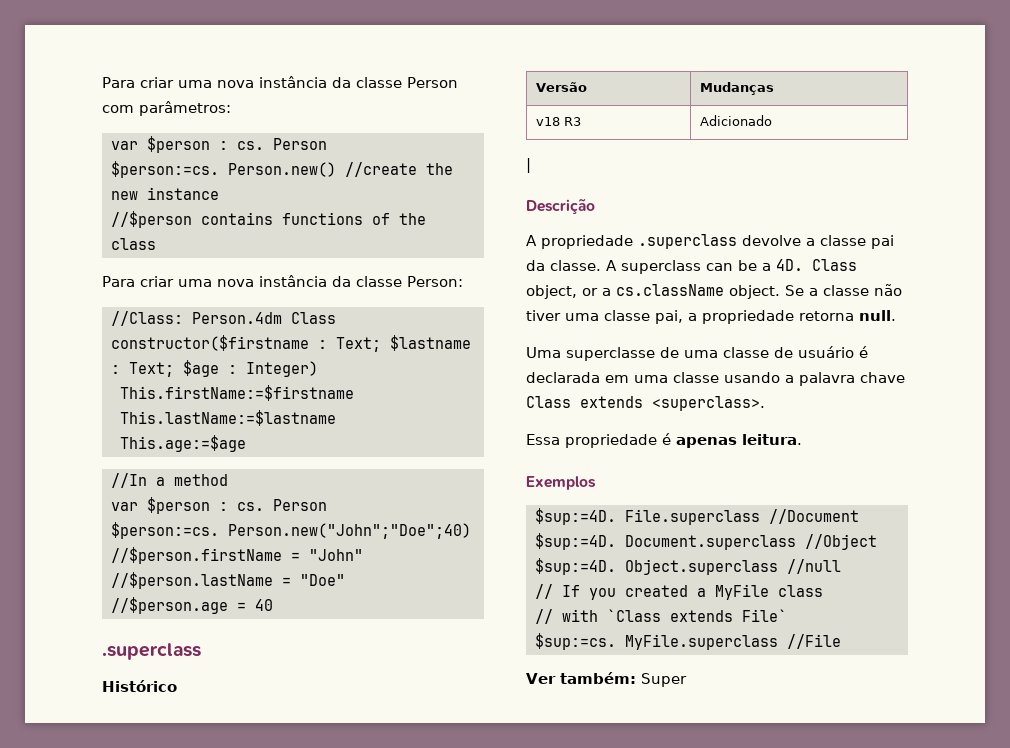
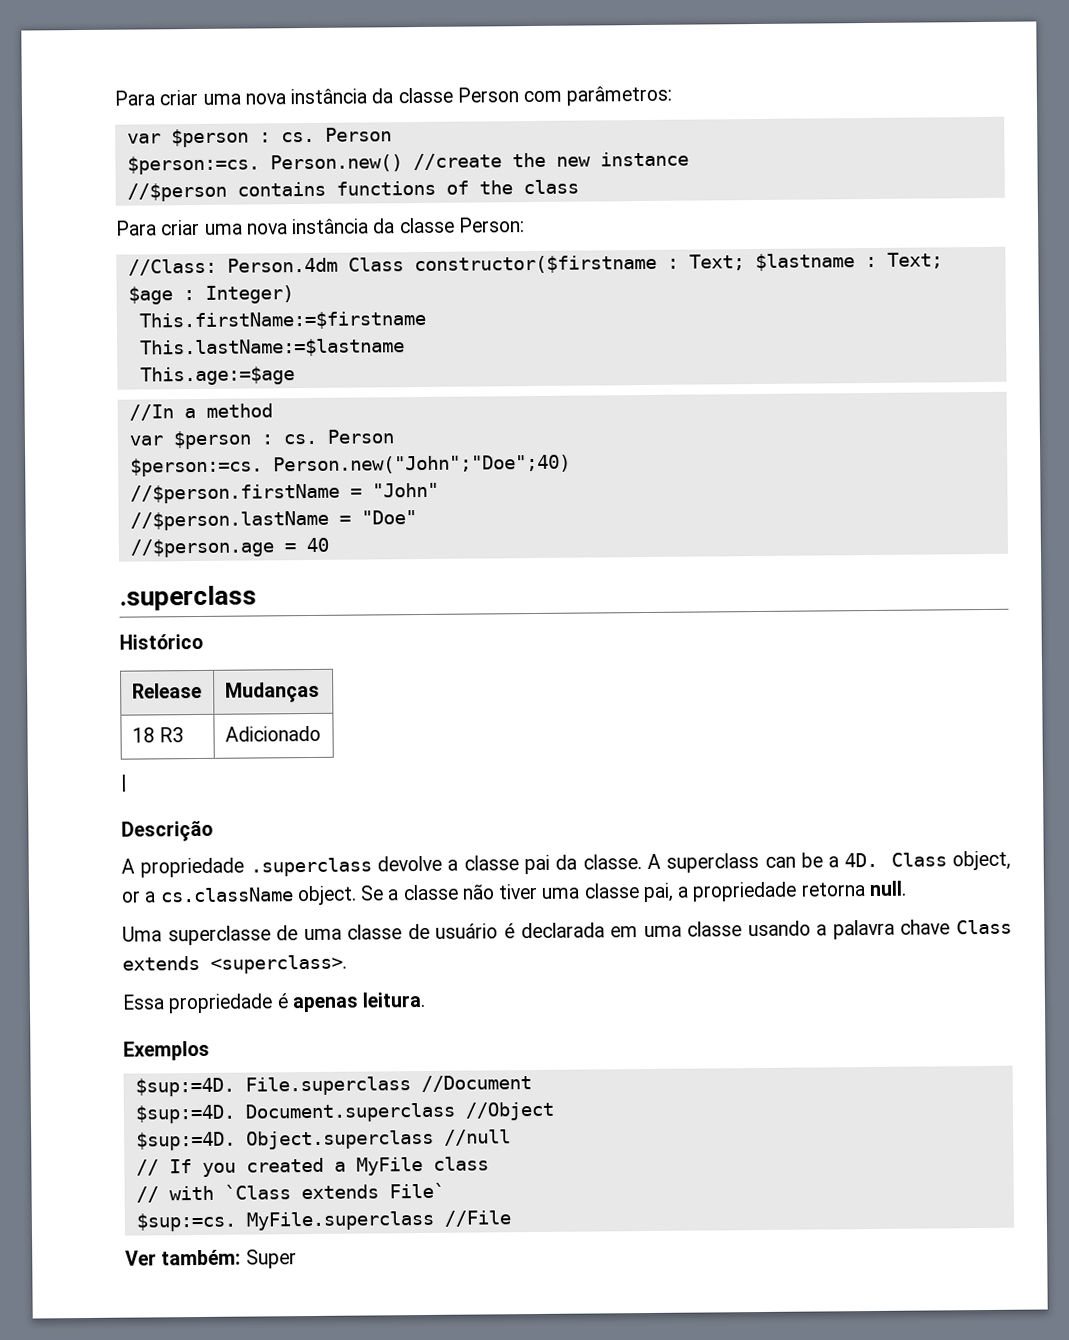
- Versão | Mudanças
+ Release | Mudanças
- v18 R3 | Adicionado
+ 18 R3 | Adicionado

